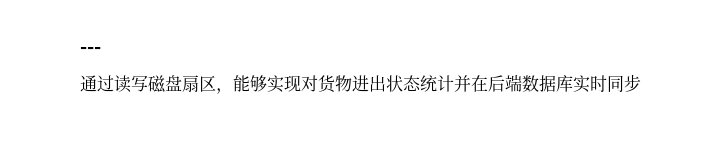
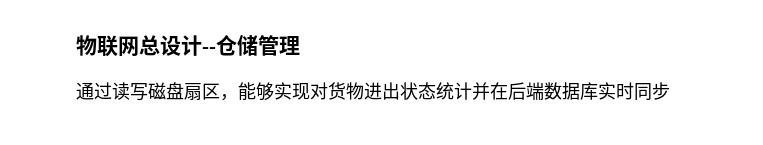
- ---
+ 物联网总设计--仓储管理

